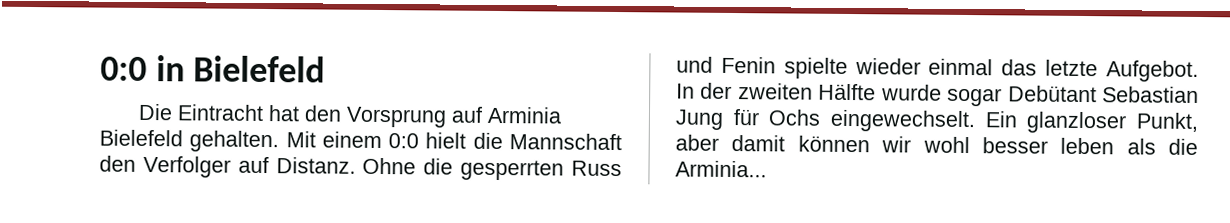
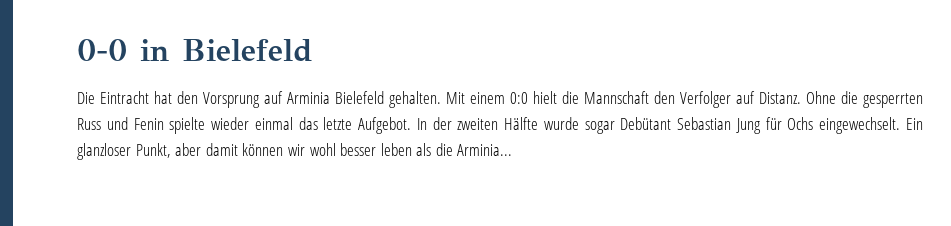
- 0:0 in Bielefeld
+ 0-0 in Bielefeld

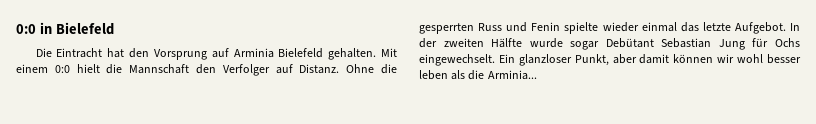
- 0-0 in Bielefeld
+ 0:0 in Bielefeld

